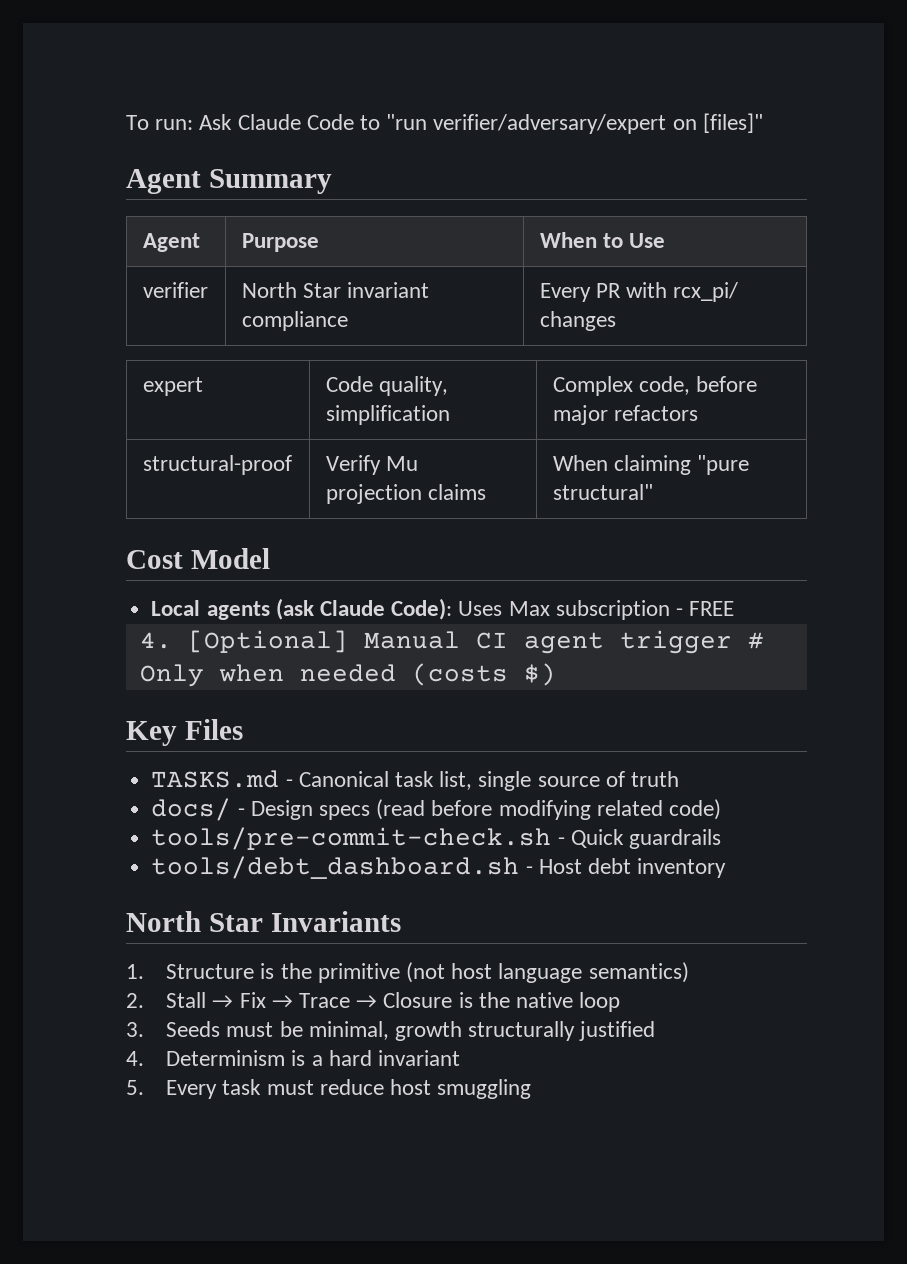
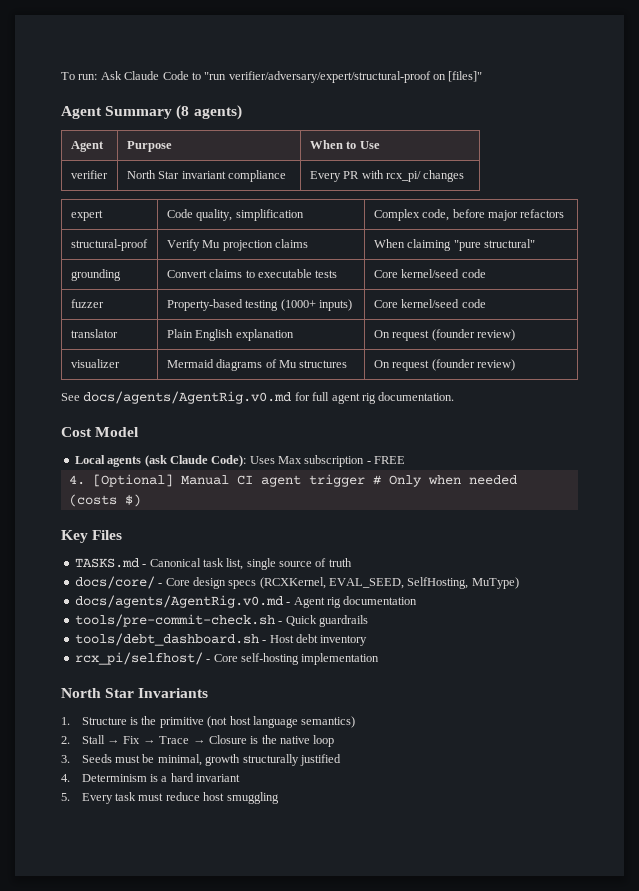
- To run: Ask Claude Code to "run verifier/adversary/expert on [files]"
+ To run: Ask Claude Code to "run verifier/adversary/expert/structural-proof on [files]"
- Agent Summary
+ Agent Summary (8 agents)
+ grounding | Convert claims to executable tests | Core kernel/seed code
+ fuzzer | Property-based testing (1000+ inputs) | Core kernel/seed code
+ translator | Plain English explanation | On request (founder review)
+ visualizer | Mermaid diagrams of Mu structures | On request (founder review)
+ See docs/agents/AgentRig.v0.md for full agent rig documentation.
- docs/ - Design specs (read before modifying related code)
+ docs/core/ - Core design specs (RCXKernel, EVAL_SEED, SelfHosting, MuType)
+ docs/agents/AgentRig.v0.md - Agent rig documentation
+ rcx_pi/selfhost/ - Core self-hosting implementation

